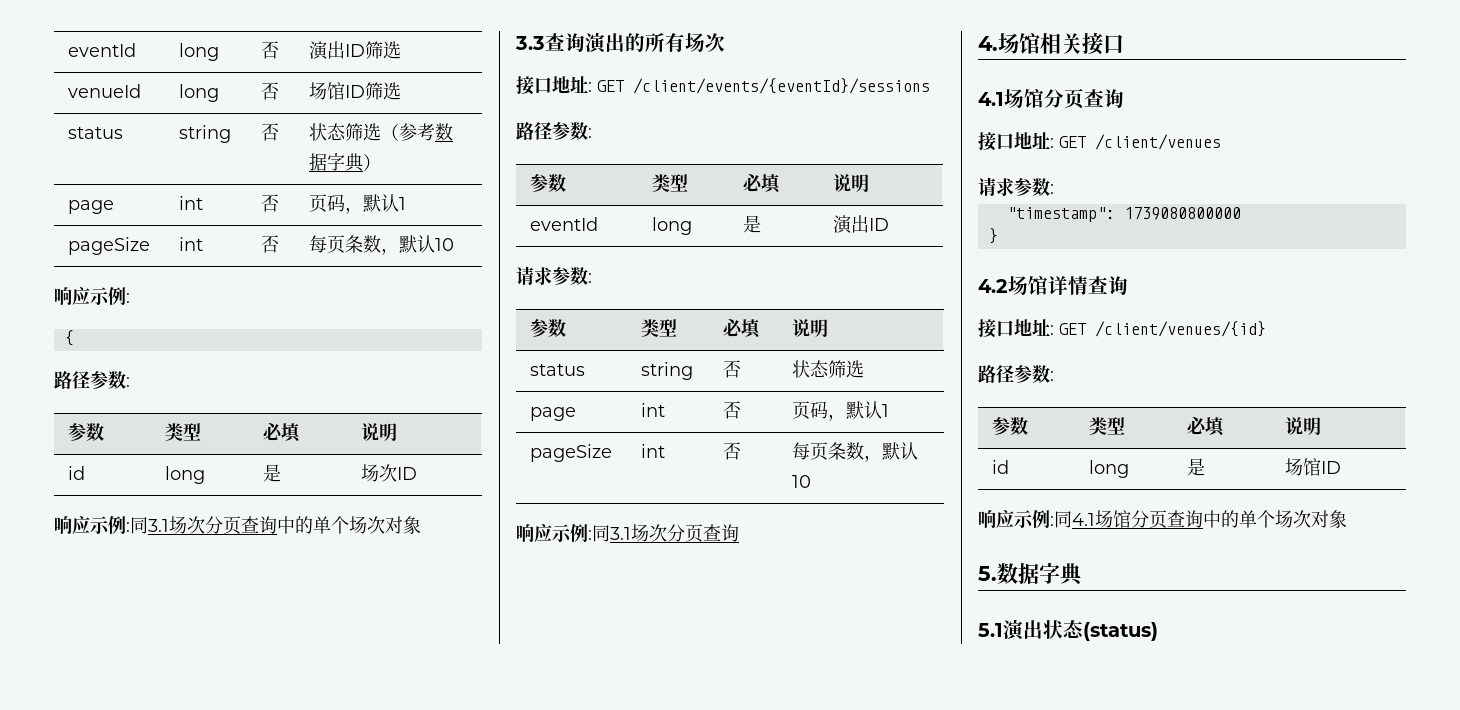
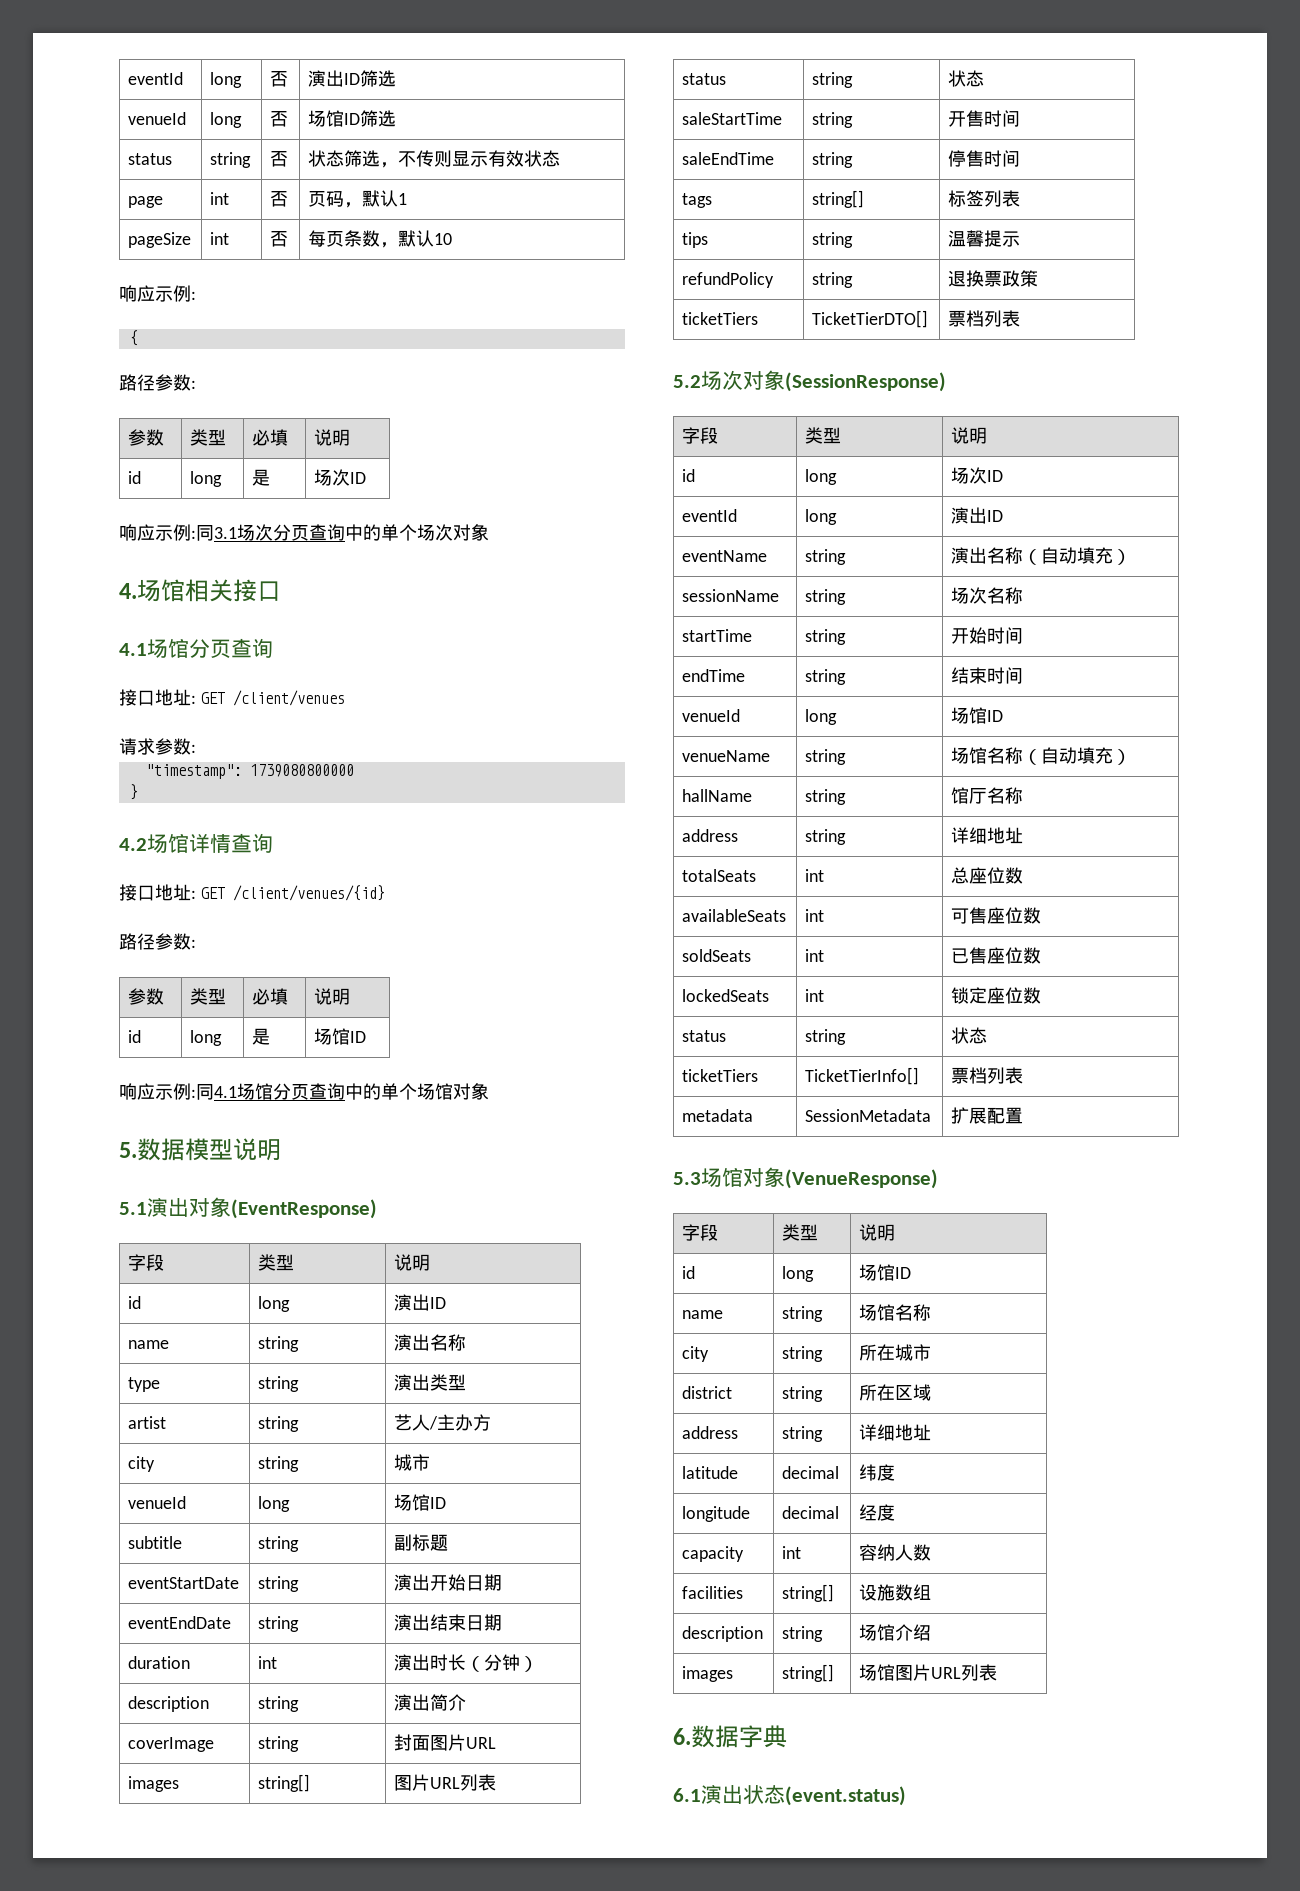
- status | string | 否 | 状态筛选（参考数据字典）
+ status | string | 否 | 状态筛选，不传则显示有效状态
- 3.3查询演出的所有场次
- 接口地址: GET /client/events/{eventId}/sessions
- 路径参数:
- 参数 | 类型 | 必填 | 说明
- eventId | long | 是 | 演出ID
- 请求参数:
- 参数 | 类型 | 必填 | 说明
- status | string | 否 | 状态筛选
- page | int | 否 | 页码，默认1
- pageSize | int | 否 | 每页条数，默认10
- 响应示例:同3.1场次分页查询
- 响应示例:同4.1场馆分页查询中的单个场次对象
+ 响应示例:同4.1场馆分页查询中的单个场馆对象
- 5.数据字典
+ 5.数据模型说明
- 5.1演出状态(status)
+ 5.1演出对象(EventResponse)
+ 字段 | 类型 | 说明
+ id | long | 演出ID
+ name | string | 演出名称
+ type | string | 演出类型
+ artist | string | 艺人/主办方
+ city | string | 城市
+ venueId | long | 场馆ID
+ subtitle | string | 副标题
+ eventStartDate | string | 演出开始日期
+ eventEndDate | string | 演出结束日期
+ duration | int | 演出时长（分钟）
+ description | string | 演出简介
+ coverImage | string | 封面图片URL
+ images | string[] | 图片URL列表
+ status | string | 状态
+ saleStartTime | string | 开售时间
+ saleEndTime | string | 停售时间
+ tags | string[] | 标签列表
+ tips | string | 温馨提示
+ refundPolicy | string | 退换票政策
+ ticketTiers | TicketTierDTO[] | 票档列表
+ 5.2场次对象(SessionResponse)
+ 字段 | 类型 | 说明
+ id | long | 场次ID
+ eventId | long | 演出ID
+ eventName | string | 演出名称（自动填充）
+ sessionName | string | 场次名称
+ startTime | string | 开始时间
+ endTime | string | 结束时间
+ venueId | long | 场馆ID
+ venueName | string | 场馆名称（自动填充）
+ hallName | string | 馆厅名称
+ address | string | 详细地址
+ totalSeats | int | 总座位数
+ availableSeats | int | 可售座位数
+ soldSeats | int | 已售座位数
+ lockedSeats | int | 锁定座位数
+ status | string | 状态
+ ticketTiers | TicketTierInfo[] | 票档列表
+ metadata | SessionMetadata | 扩展配置
+ 5.3场馆对象(VenueResponse)
+ 字段 | 类型 | 说明
+ id | long | 场馆ID
+ name | string | 场馆名称
+ city | string | 所在城市
+ district | string | 所在区域
+ address | string | 详细地址
+ latitude | decimal | 纬度
+ longitude | decimal | 经度
+ capacity | int | 容纳人数
+ facilities | string[] | 设施数组
+ description | string | 场馆介绍
+ images | string[] | 场馆图片URL列表
+ 6.数据字典
+ 6.1演出状态(event.status)

